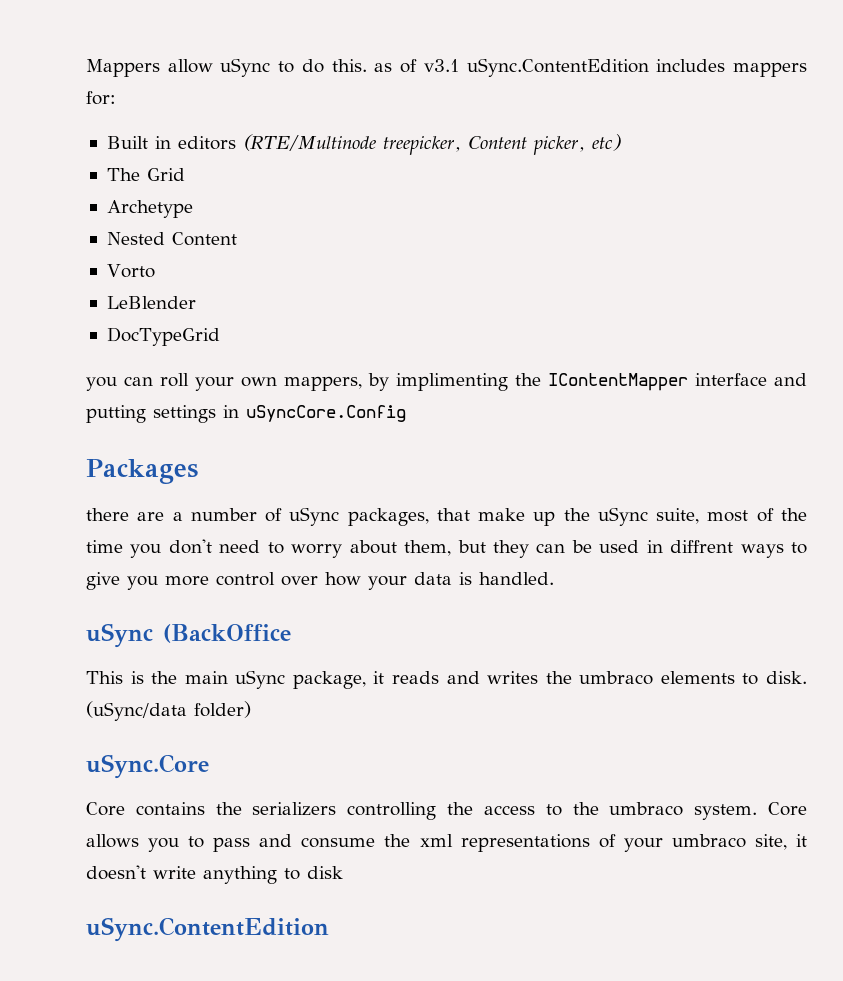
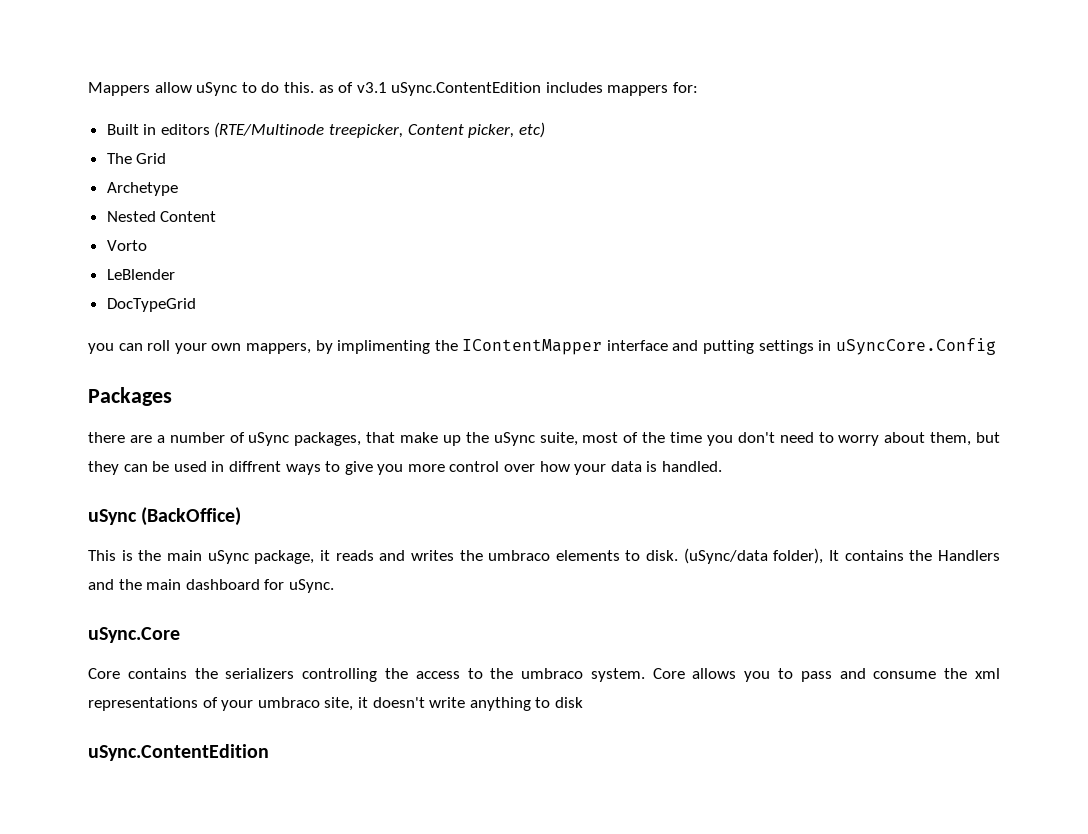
- uSync (BackOffice
+ uSync (BackOffice)
- (uSync/data folder)
+ (uSync/data folder), It contains the Handlers and the main dashboard for uSync.

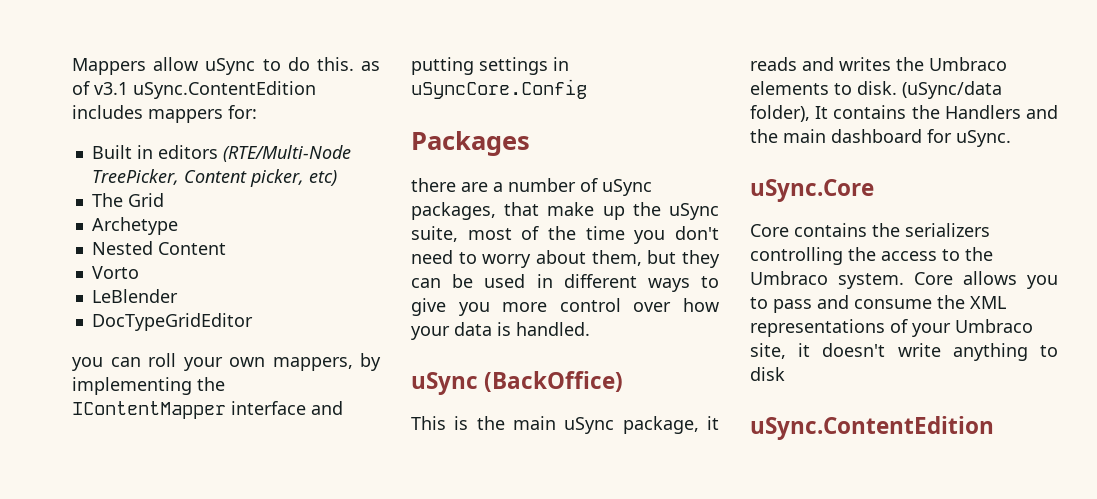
- Built in editors (RTE/Multinode treepicker, Content picker, etc)
+ Built in editors (RTE/Multi-Node TreePicker, Content picker, etc)
- DocTypeGrid
+ DocTypeGridEditor
- you can roll your own mappers, by implimenting the IContentMapper interface and putting settings in uSyncCore.Config
+ you can roll your own mappers, by implementing the IContentMapper interface and putting settings in uSyncCore.Config
- there are a number of uSync packages, that make up the uSync suite, most of the time you don't need to worry about them, but they can be used in diffrent ways to give you more control over how your data is handled.
+ there are a number of uSync packages, that make up the uSync suite, most of the time you don't need to worry about them, but they can be used in different ways to give you more control over how your data is handled.
- This is the main uSync package, it reads and writes the umbraco elements to disk.
+ This is the main uSync package, it reads and writes the Umbraco elements to disk.
- Core contains the serializers controlling the access to the umbraco system.
+ Core contains the serializers controlling the access to the Umbraco system.
- Core allows you to pass and consume the xml representations of your umbraco site, it doesn't write anything to disk
+ Core allows you to pass and consume the XML representations of your Umbraco site, it doesn't write anything to disk

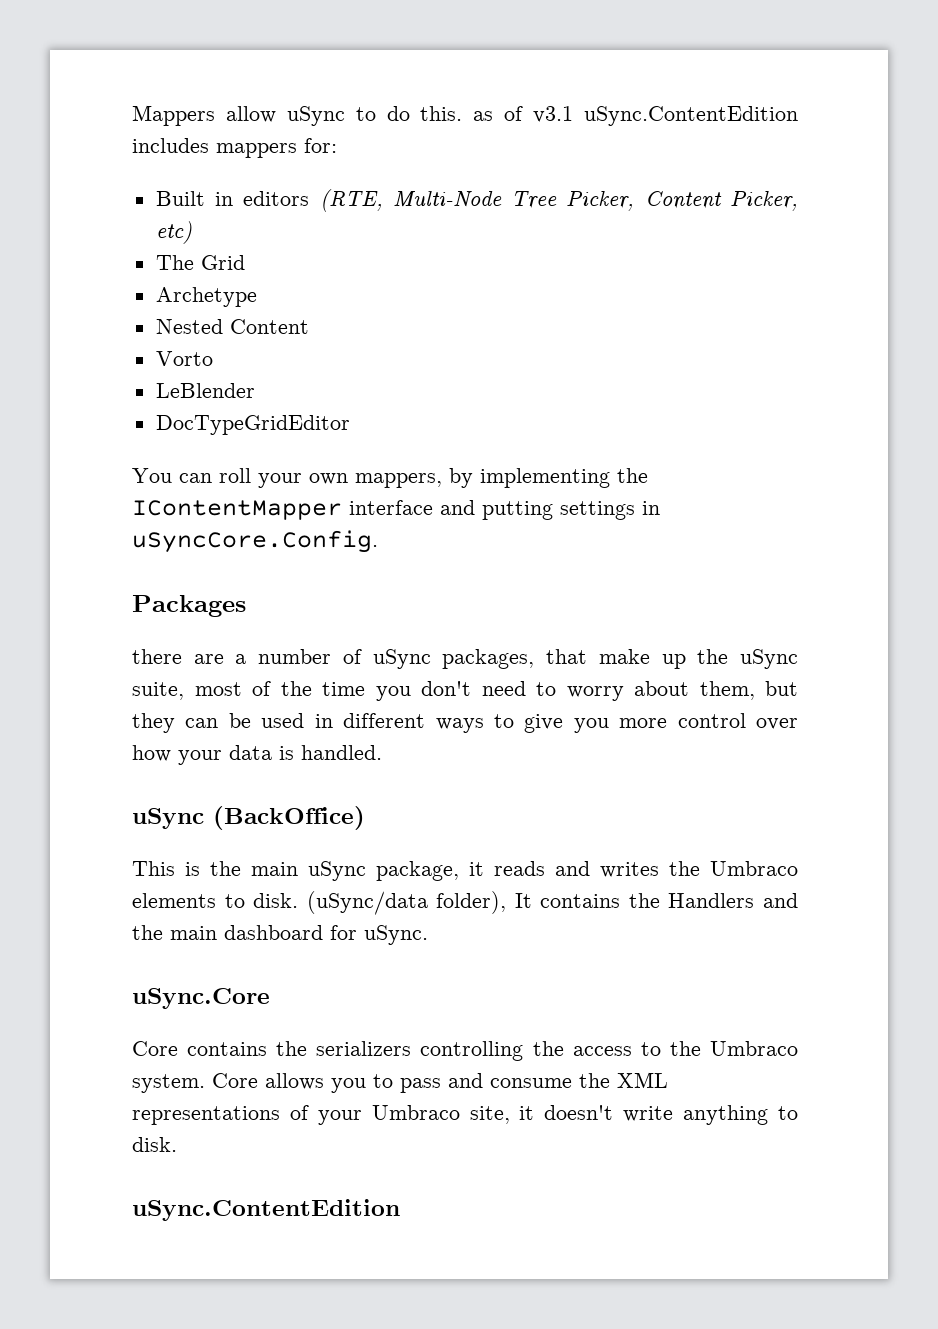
- Built in editors (RTE/Multi-Node TreePicker, Content picker, etc)
+ Built in editors (RTE, Multi-Node Tree Picker, Content Picker, etc)
- you can roll your own mappers, by implementing the IContentMapper interface and putting settings in uSyncCore.Config
+ You can roll your own mappers, by implementing the IContentMapper interface and putting settings in uSyncCore.Config.
- Core allows you to pass and consume the XML representations of your Umbraco site, it doesn't write anything to disk
+ Core allows you to pass and consume the XML representations of your Umbraco site, it doesn't write anything to disk.

